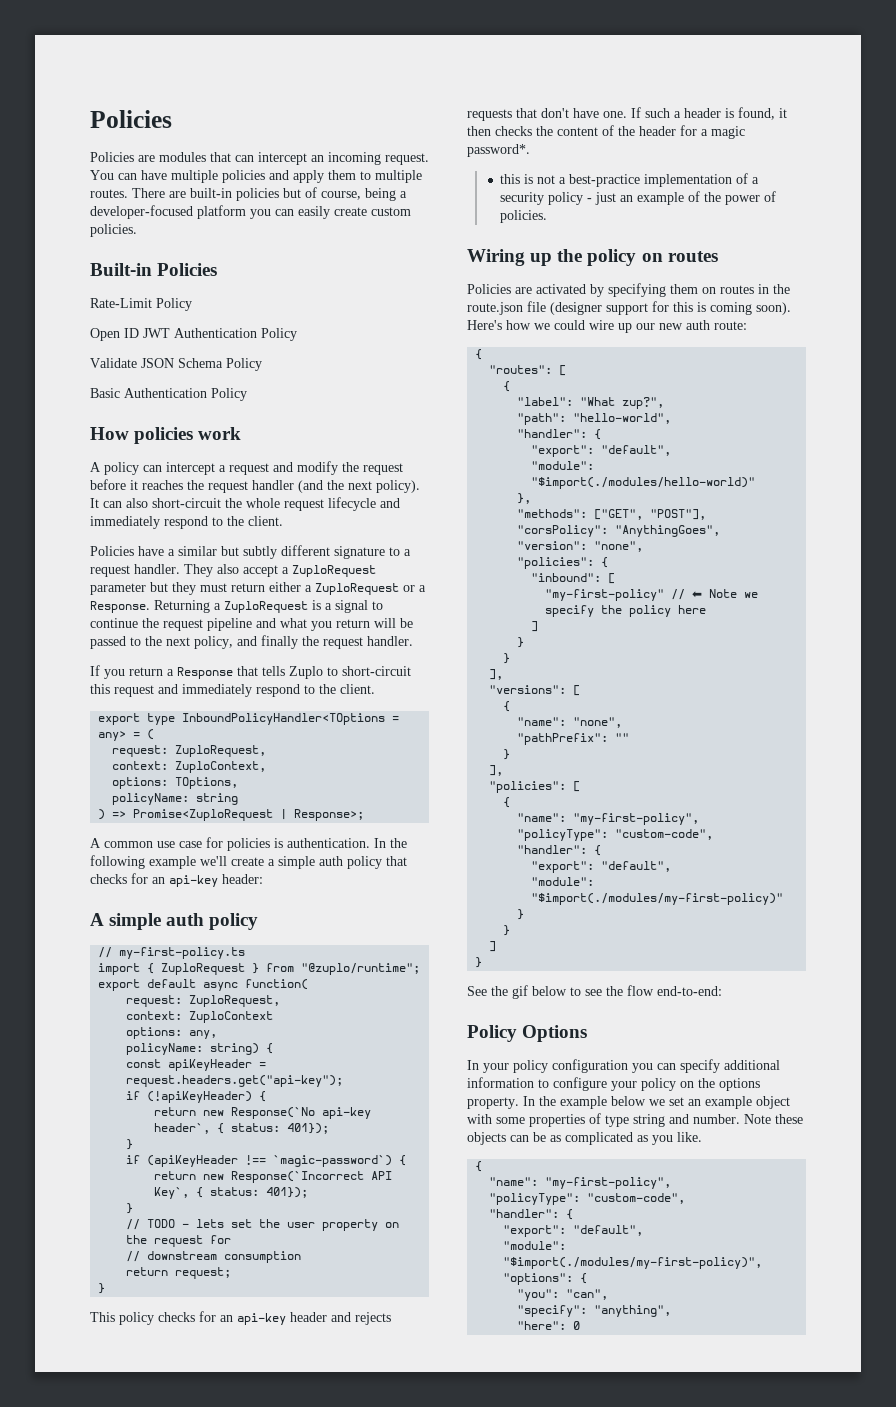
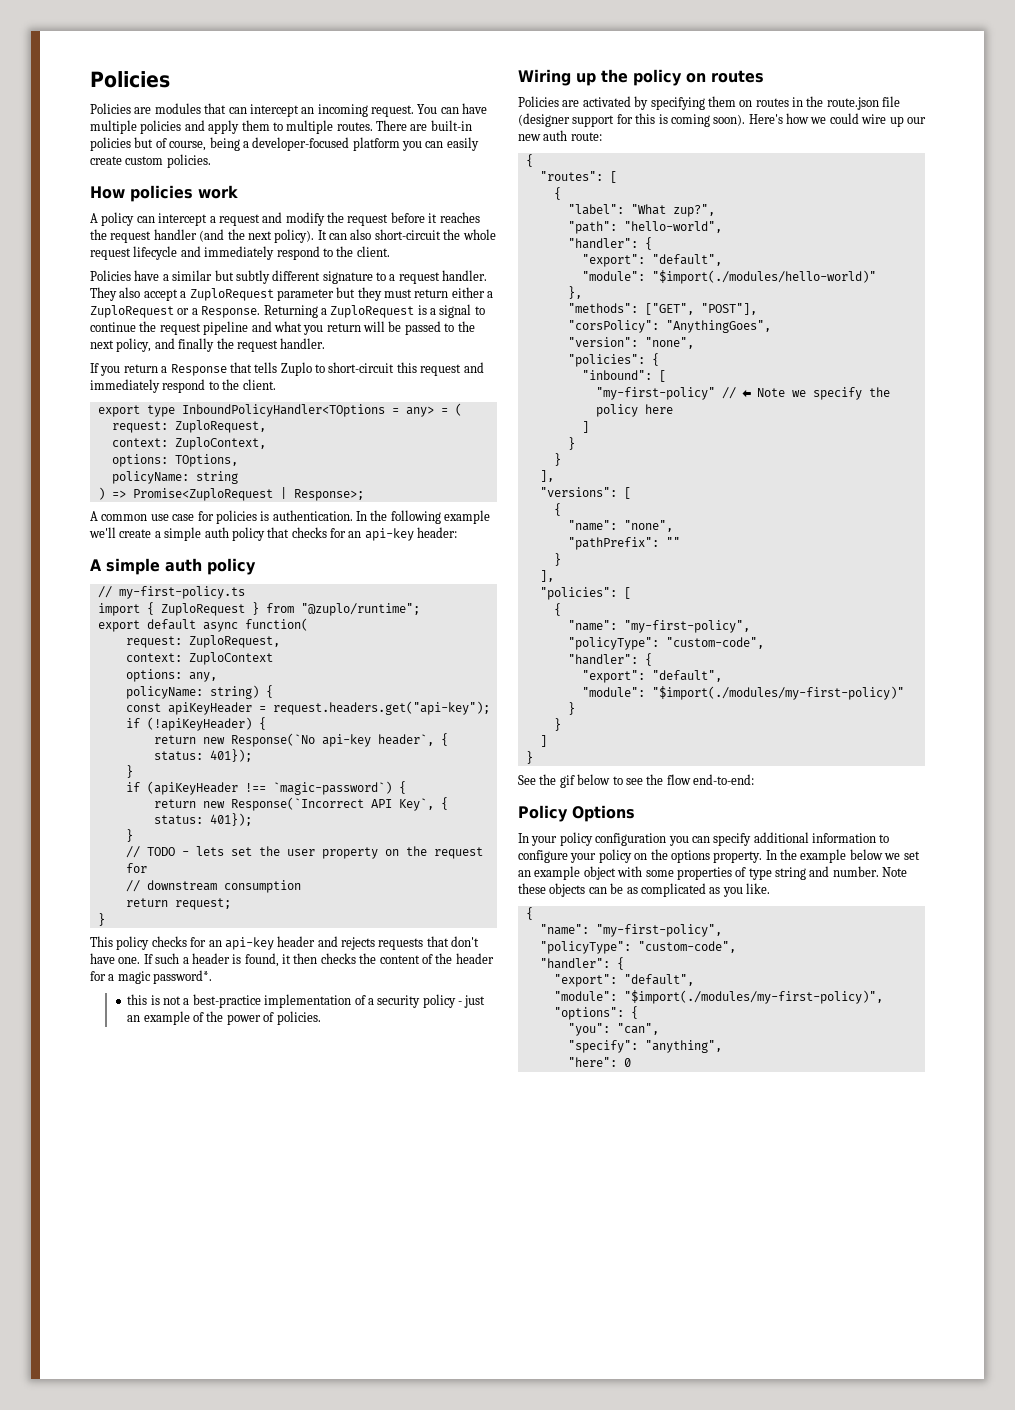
- Built-in Policies
- Rate-Limit Policy
- Open ID JWT Authentication Policy
- Validate JSON Schema Policy
- Basic Authentication Policy

